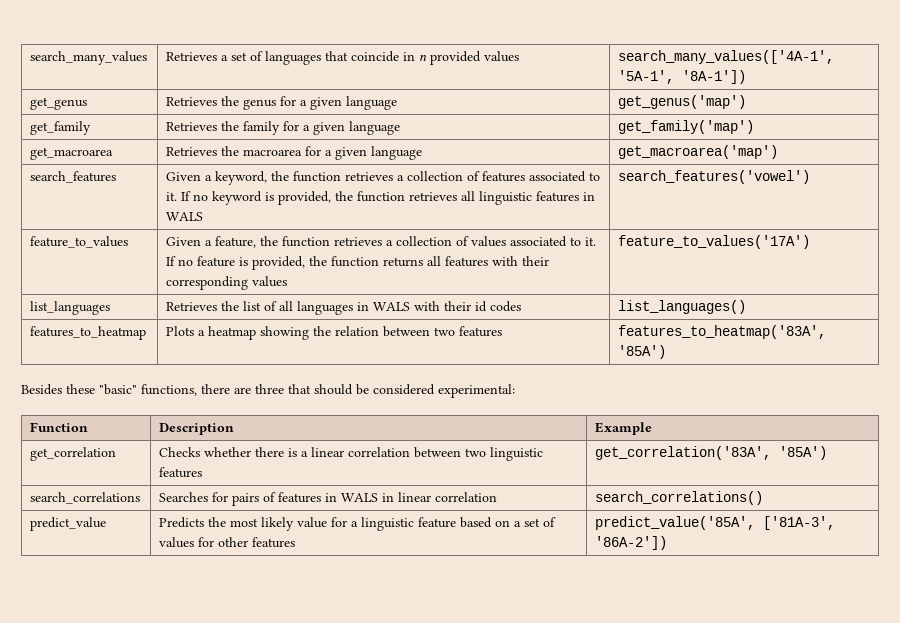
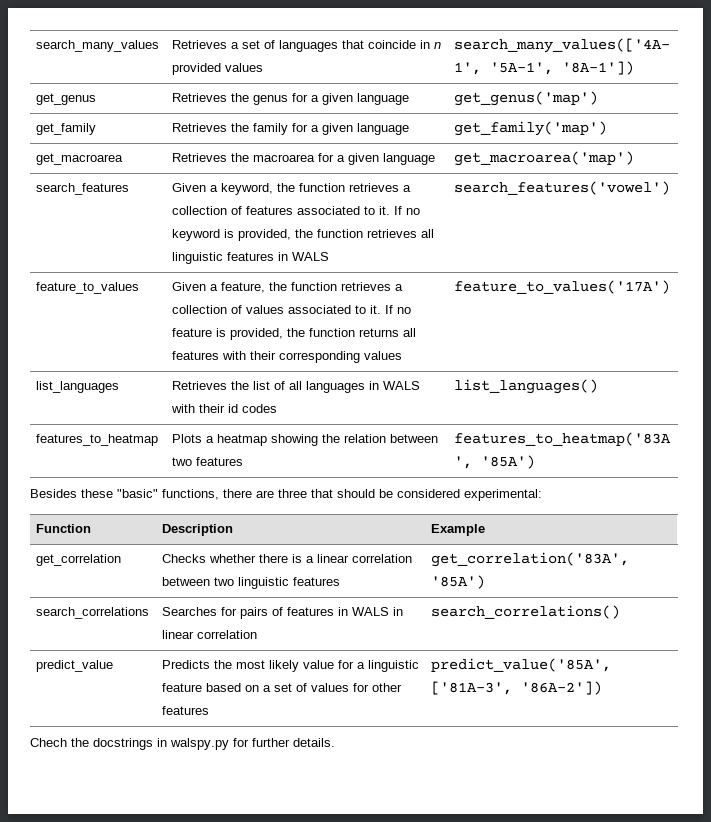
+ Chech the docstrings in walspy.py for further details.

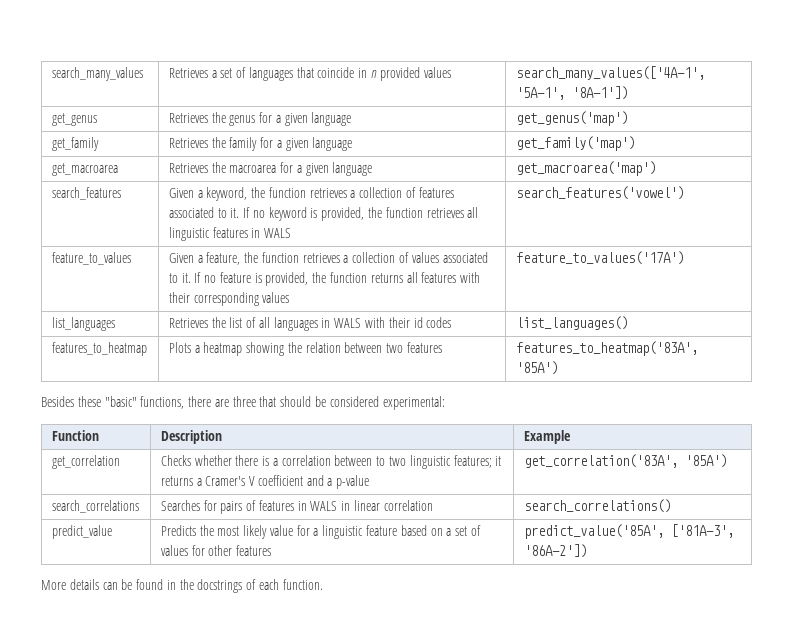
- get_correlation | Checks whether there is a linear correlation between two linguistic features | get_correlation('83A', '85A')
+ get_correlation | Checks whether there is a correlation between to two linguistic features; it returns a Cramer's V coefficient and a p-value | get_correlation('83A', '85A')
- Chech the docstrings in walspy.py for further details.
+ More details can be found in the docstrings of each function.

